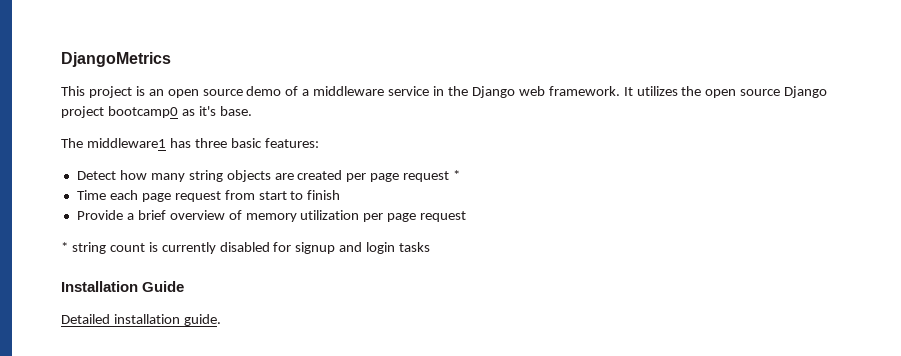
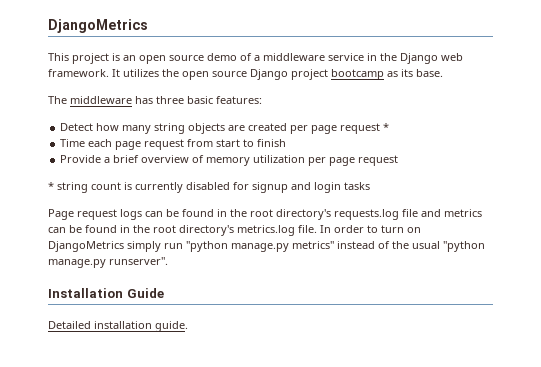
- It utilizes the open source Django project bootcamp0 as it's base.
+ It utilizes the open source Django project bootcamp as its base.
- The middleware1 has three basic features:
+ The middleware has three basic features:
+ Page request logs can be found in the root directory's requests.log file and metrics can be found in the root directory's metrics.log file. In order to turn on DjangoMetrics simply run "python manage.py metrics" instead of the usual "python manage.py runserver".

